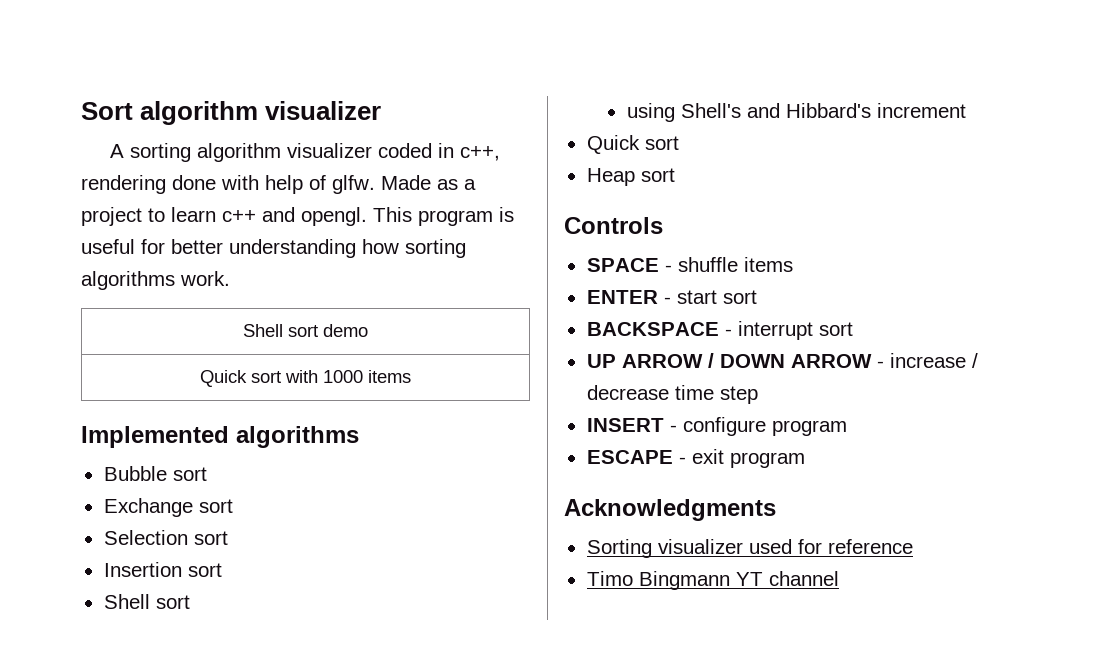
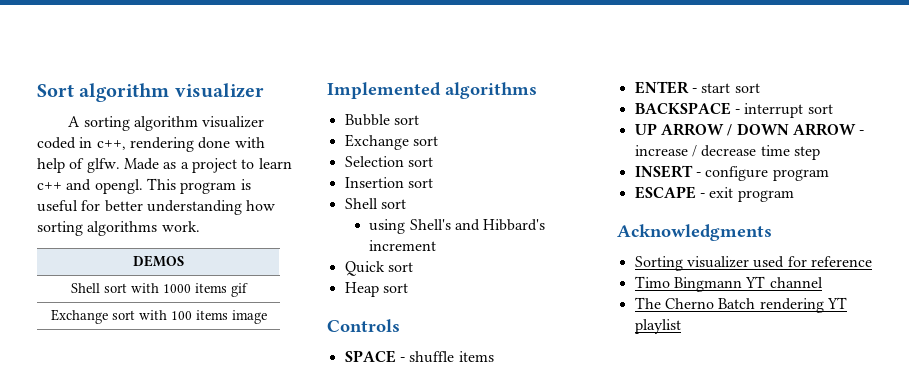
- Shell sort demo
- Quick sort with 1000 items
+ DEMOS
+ Shell sort with 1000 items gif
+ Exchange sort with 100 items image
+ The Cherno Batch rendering YT playlist

